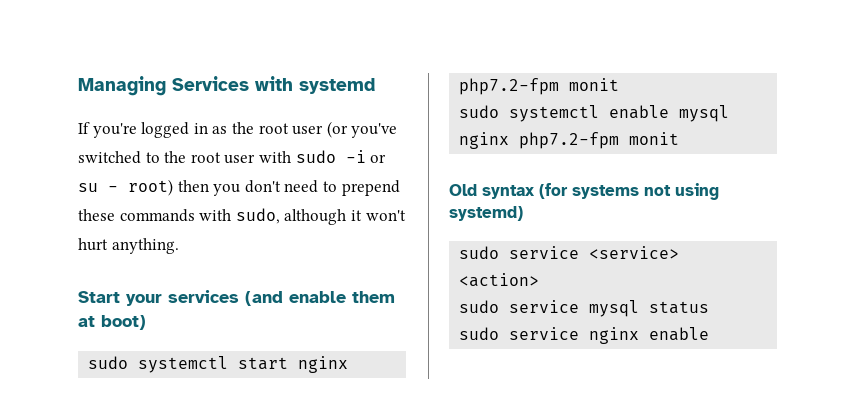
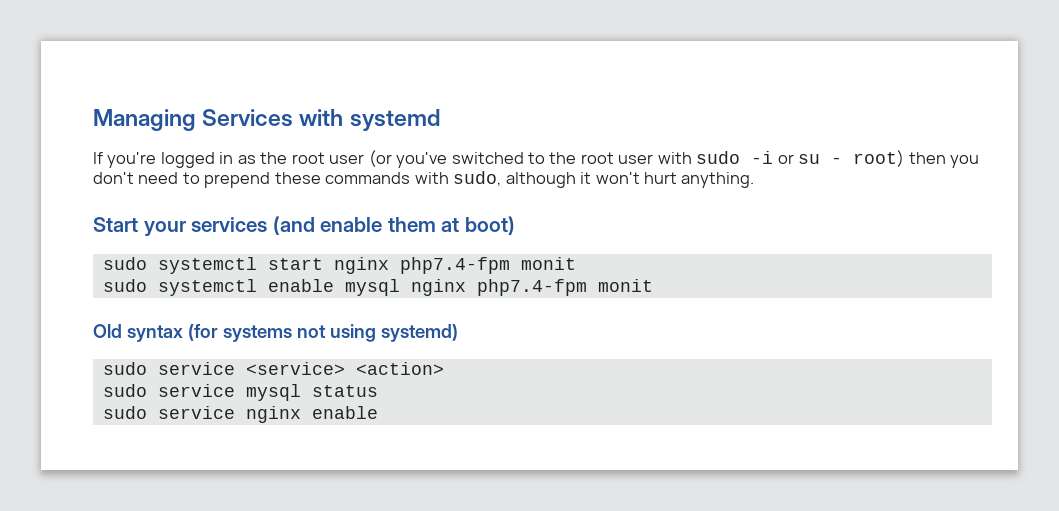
- sudo systemctl start nginx php7.2-fpm monit
+ sudo systemctl start nginx php7.4-fpm monit
- sudo systemctl enable mysql nginx php7.2-fpm monit
+ sudo systemctl enable mysql nginx php7.4-fpm monit

